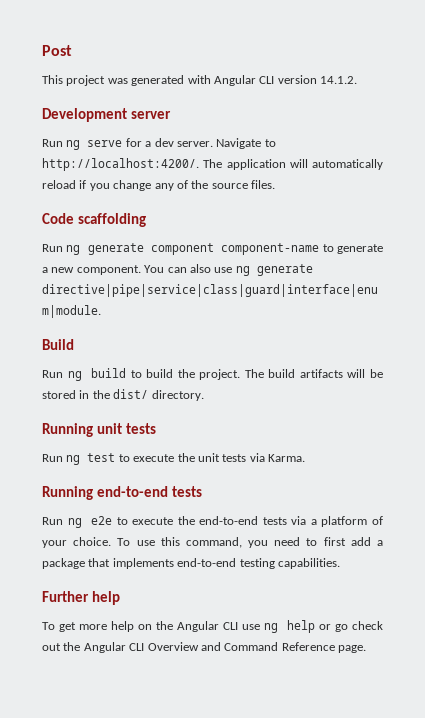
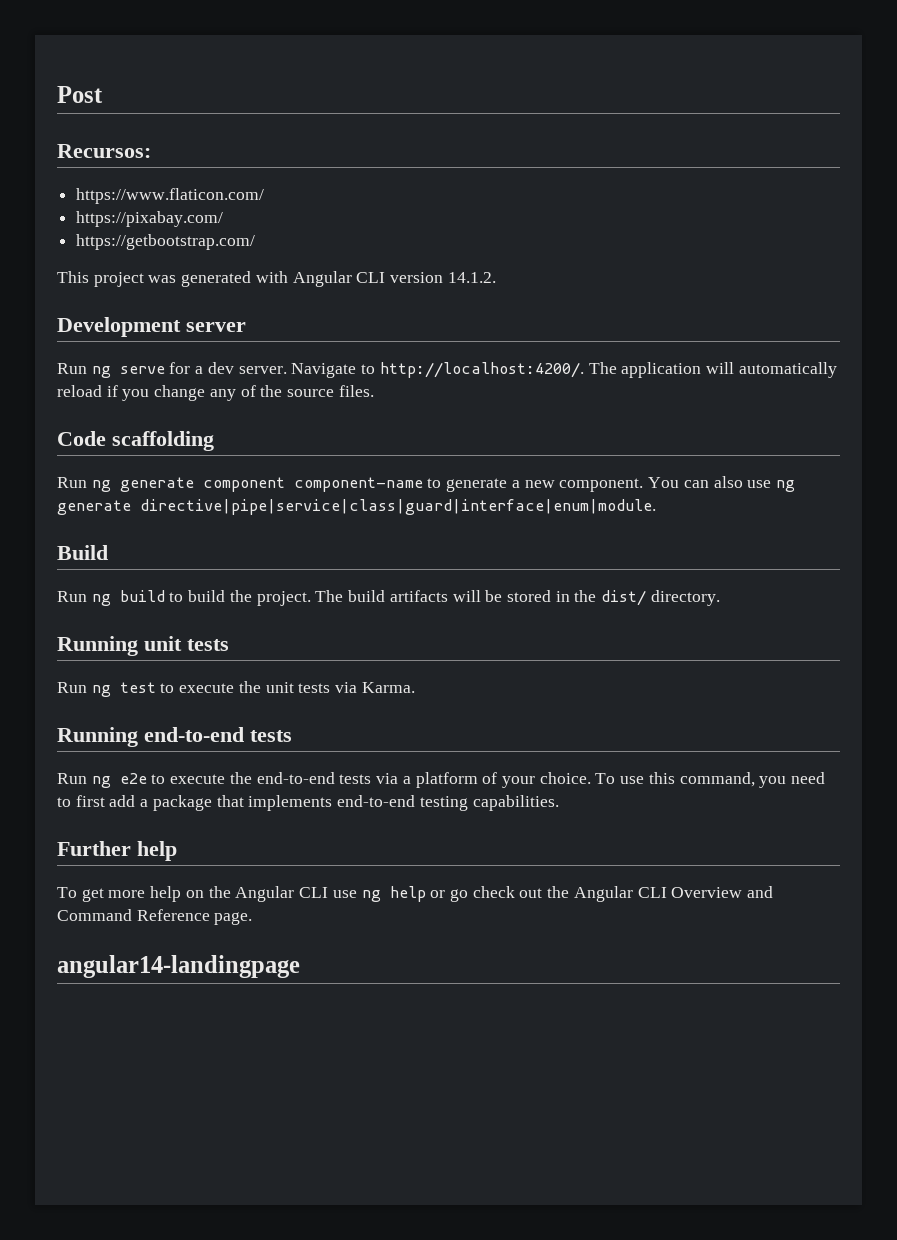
+ Recursos:
+ https://www.flaticon.com/
+ https://pixabay.com/
+ https://getbootstrap.com/
+ angular14-landingpage

